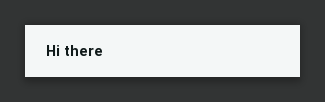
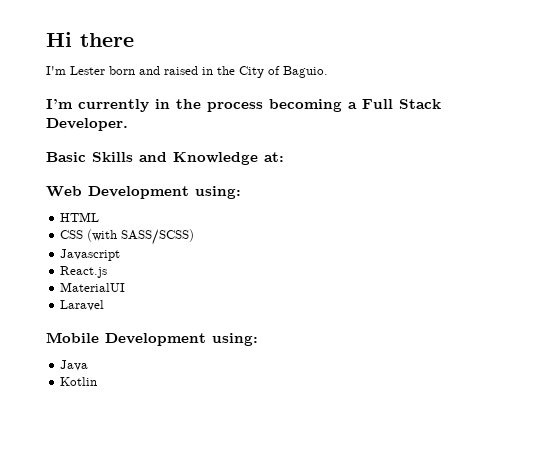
+ I'm Lester born and raised in the City of Baguio.
+ I’m currently in the process becoming a Full Stack Developer.
+ Basic Skills and Knowledge at:
+ Web Development using:
+ HTML
+ CSS (with SASS/SCSS)
+ Javascript
+ React.js
+ MaterialUI
+ Laravel
+ Mobile Development using:
+ Java
+ Kotlin

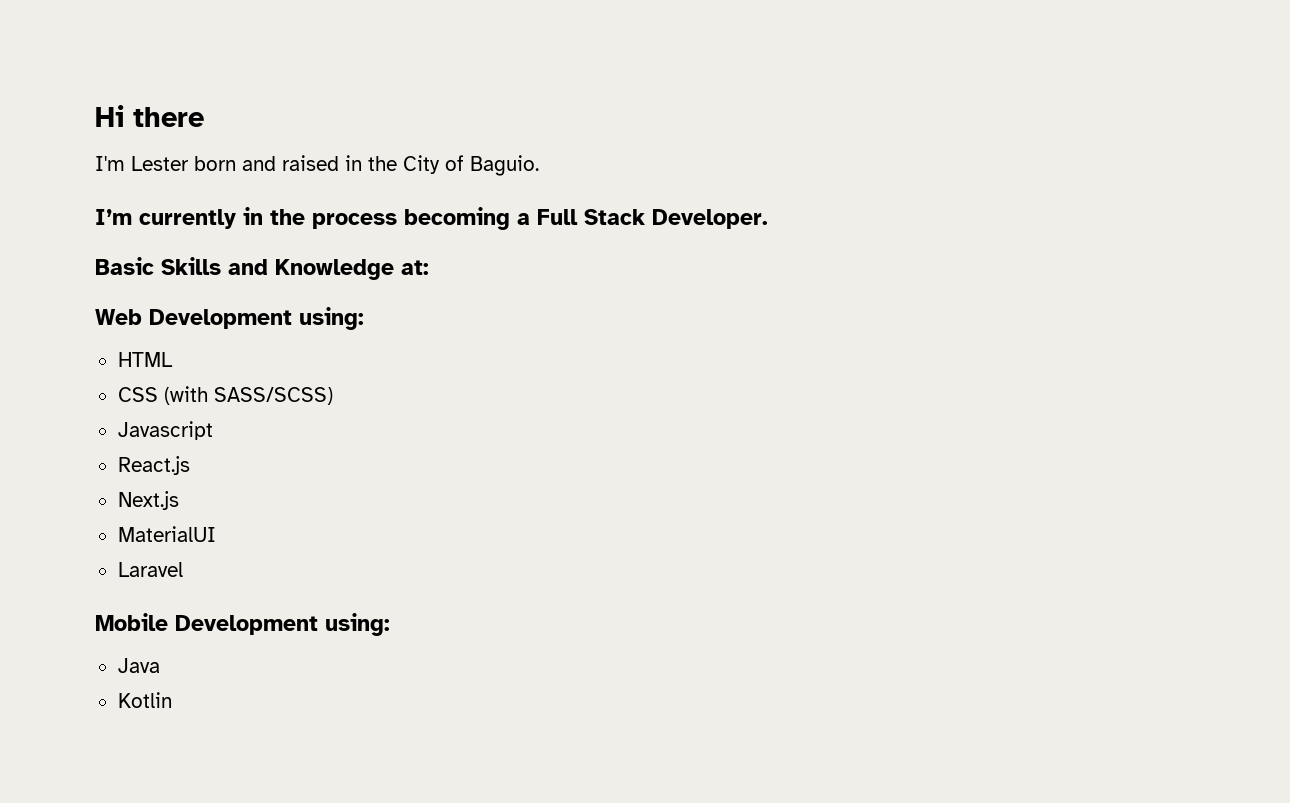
+ Next.js

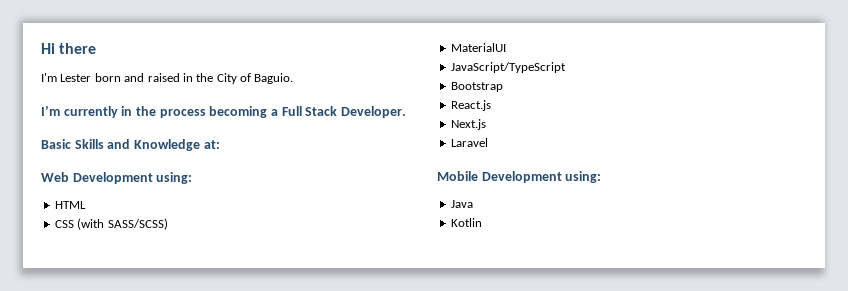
- Javascript
+ MaterialUI
+ JavaScript/TypeScript
+ Bootstrap
- MaterialUI

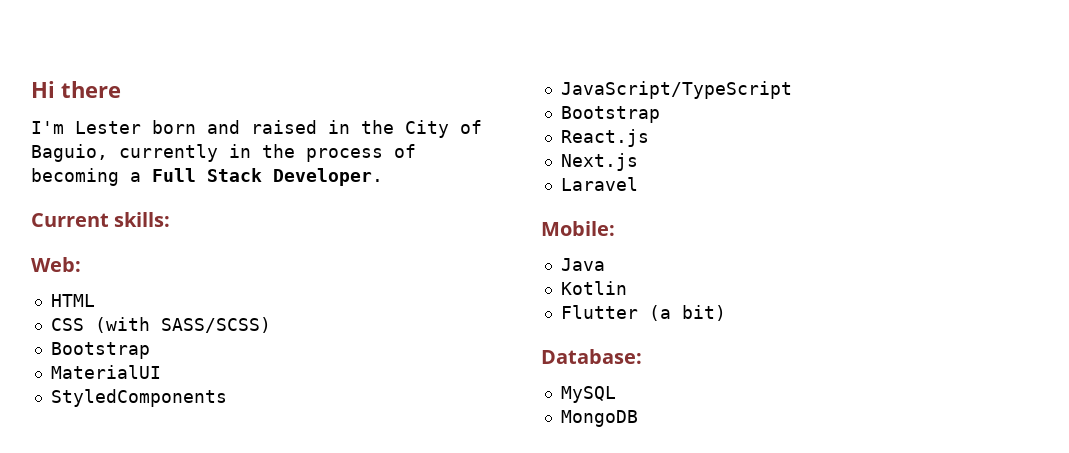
- I'm Lester born and raised in the City of Baguio.
- I’m currently in the process becoming a Full Stack Developer.
+ I'm Lester born and raised in the City of Baguio, currently in the process of becoming a Full Stack Developer.
- Basic Skills and Knowledge at:
- Web Development using:
+ Current skills:
+ Web:
  CSS (with SASS/SCSS)
+ Bootstrap
+ StyledComponents
- Mobile Development using:
+ Mobile:
+ Flutter (a bit)
+ Database:
+ MySQL
+ MongoDB

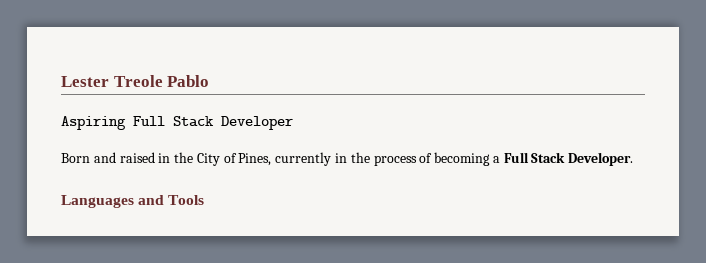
- Hi there
- I'm Lester born and raised in the City of Baguio, currently in the process of becoming a Full Stack Developer.
+ Lester Treole Pablo
+ Aspiring Full Stack Developer
+ Born and raised in the City of Pines, currently in the process of becoming a Full Stack Developer.
- Current skills:
- Web:
- HTML
- CSS (with SASS/SCSS)
- Bootstrap
- MaterialUI
- StyledComponents
- JavaScript/TypeScript
- Bootstrap
- React.js
- Next.js
- Laravel
- Mobile:
- Java
- Kotlin
- Flutter (a bit)
- Database:
- MySQL
- MongoDB
+ Languages and Tools

